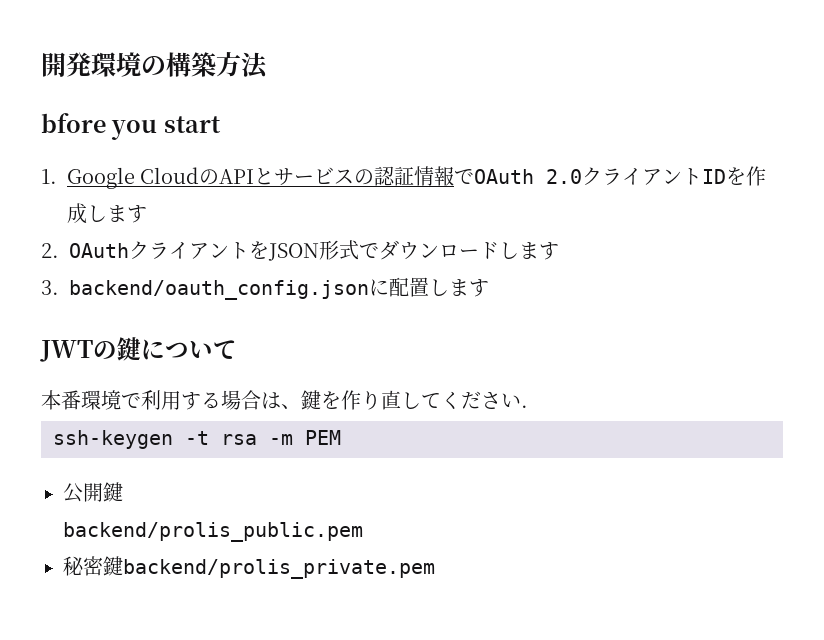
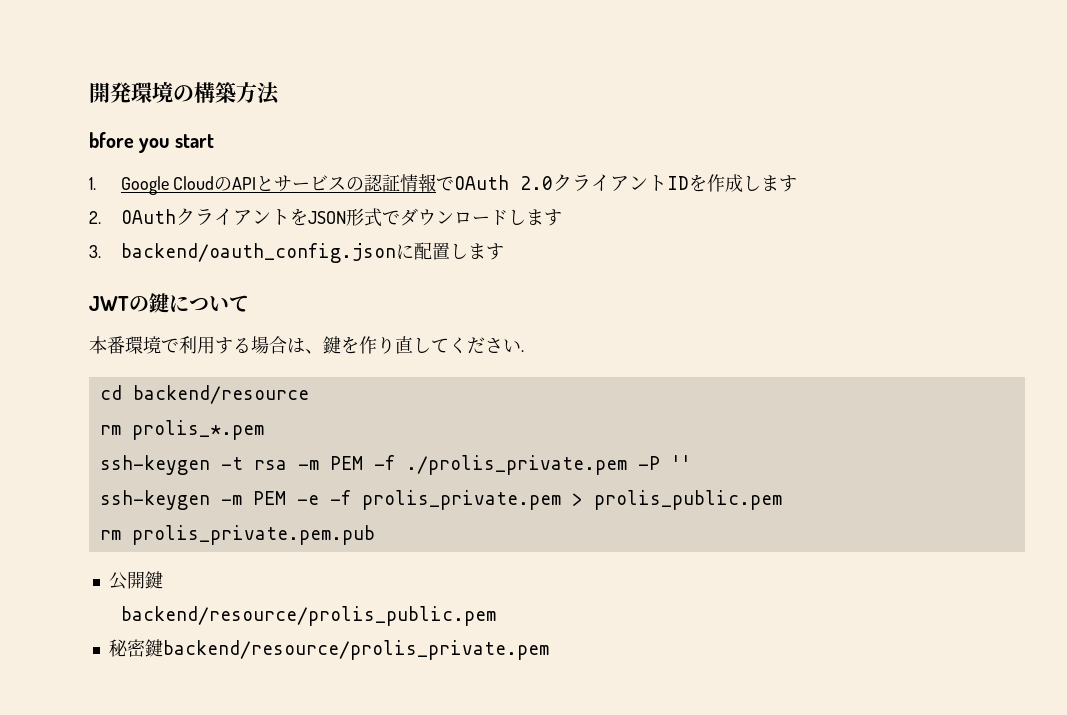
+ cd backend/resource
+ rm prolis_*.pem
- ssh-keygen -t rsa -m PEM
+ ssh-keygen -t rsa -m PEM -f ./prolis_private.pem -P ''
+ ssh-keygen -m PEM -e -f prolis_private.pem > prolis_public.pem
+ rm prolis_private.pem.pub
- backend/prolis_public.pem
+ backend/resource/prolis_public.pem
- 秘密鍵backend/prolis_private.pem
+ 秘密鍵backend/resource/prolis_private.pem

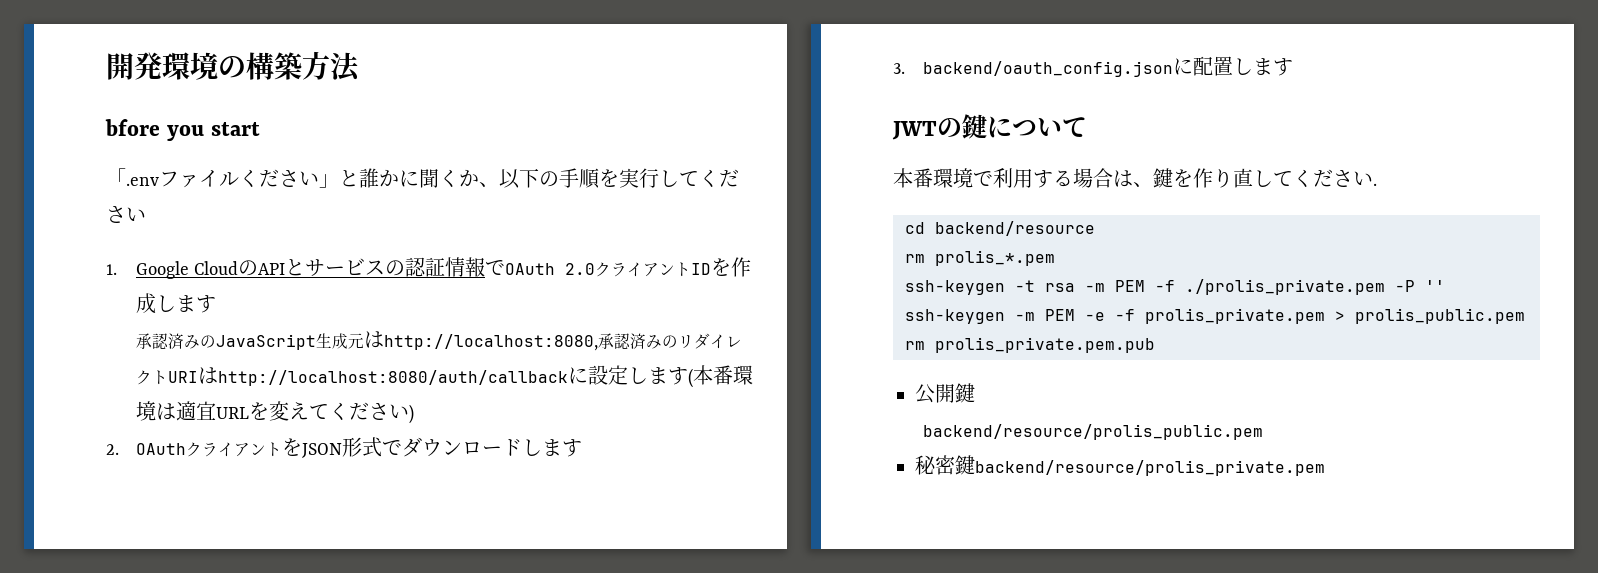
+ 「.envファイルください」と誰かに聞くか、以下の手順を実行してください
+ 承認済みのJavaScript生成元はhttp://localhost:8080,承認済みのリダイレクトURIはhttp://localhost:8080/auth/callbackに設定します(本番環境は適宜URLを変えてください)

